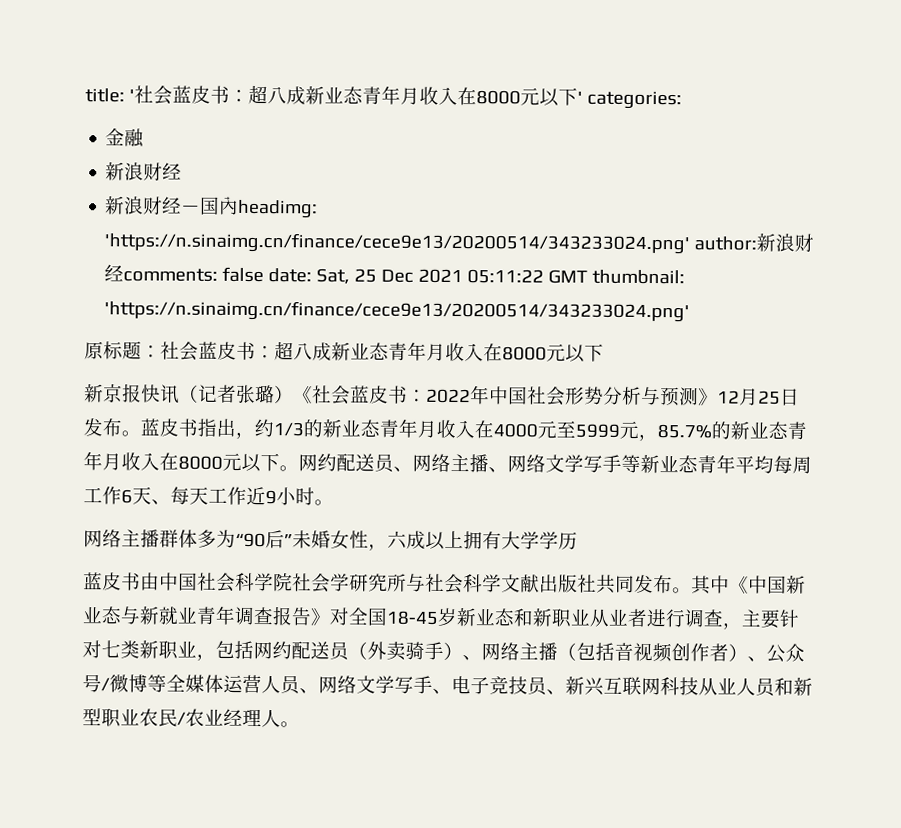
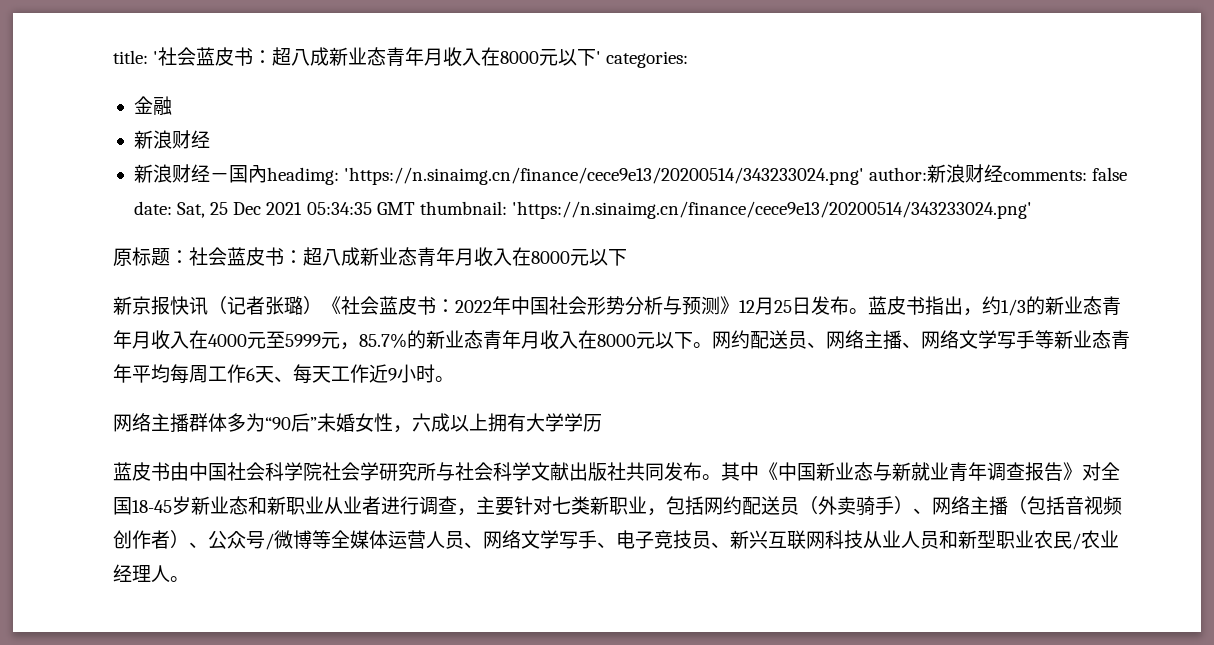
- 新浪财经－国內headimg: 'https://n.sinaimg.cn/finance/cece9e13/20200514/343233024.png' author:新浪财经comments: false date: Sat, 25 Dec 2021 05:11:22 GMT thumbnail: 'https://n.sinaimg.cn/finance/cece9e13/20200514/343233024.png'
+ 新浪财经－国內headimg: 'https://n.sinaimg.cn/finance/cece9e13/20200514/343233024.png' author:新浪财经comments: false date: Sat, 25 Dec 2021 05:34:35 GMT thumbnail: 'https://n.sinaimg.cn/finance/cece9e13/20200514/343233024.png'

